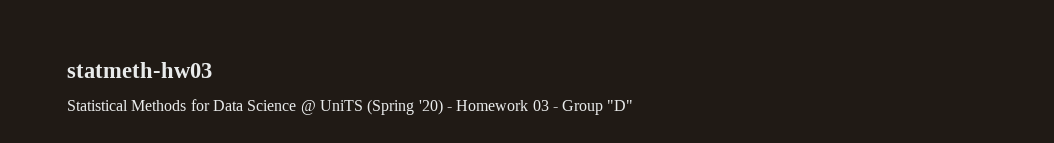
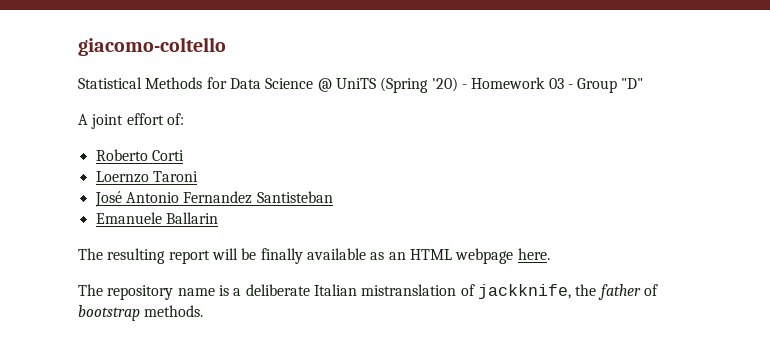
- statmeth-hw03
+ giacomo-coltello
+ A joint effort of:
+ Roberto Corti
+ Loernzo Taroni
+ José Antonio Fernandez Santisteban
+ Emanuele Ballarin
+ The resulting report will be finally available as an HTML webpage here.
+ The repository name is a deliberate Italian mistranslation of jackknife, the father of bootstrap methods.

